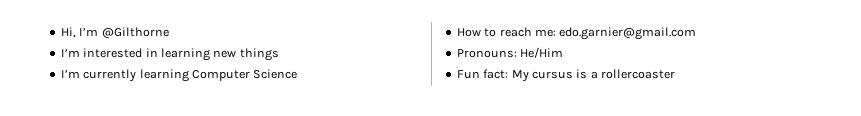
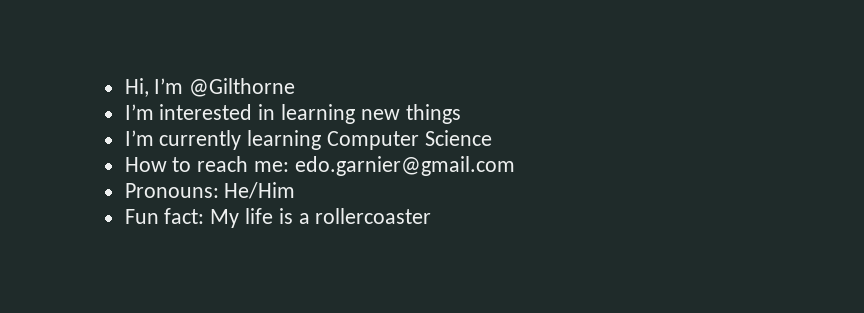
- Fun fact: My cursus is a rollercoaster
+ Fun fact: My life is a rollercoaster

